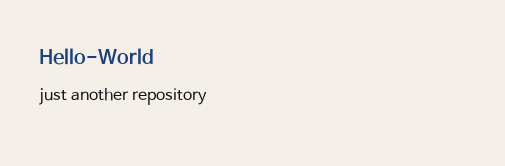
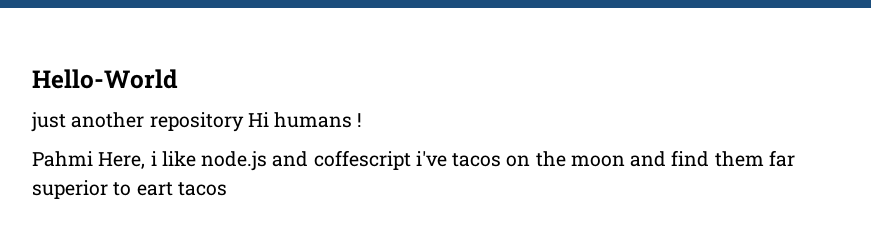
- just another repository
+ just another repository Hi humans !
+ Pahmi Here, i like node.js and coffescript i've tacos on the moon and find them far superior to eart tacos

